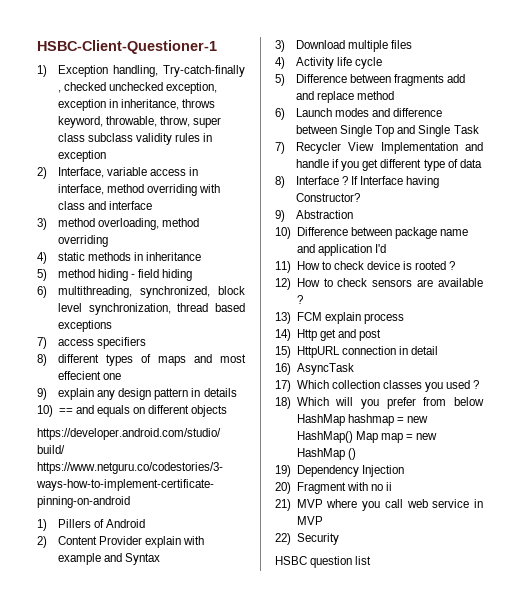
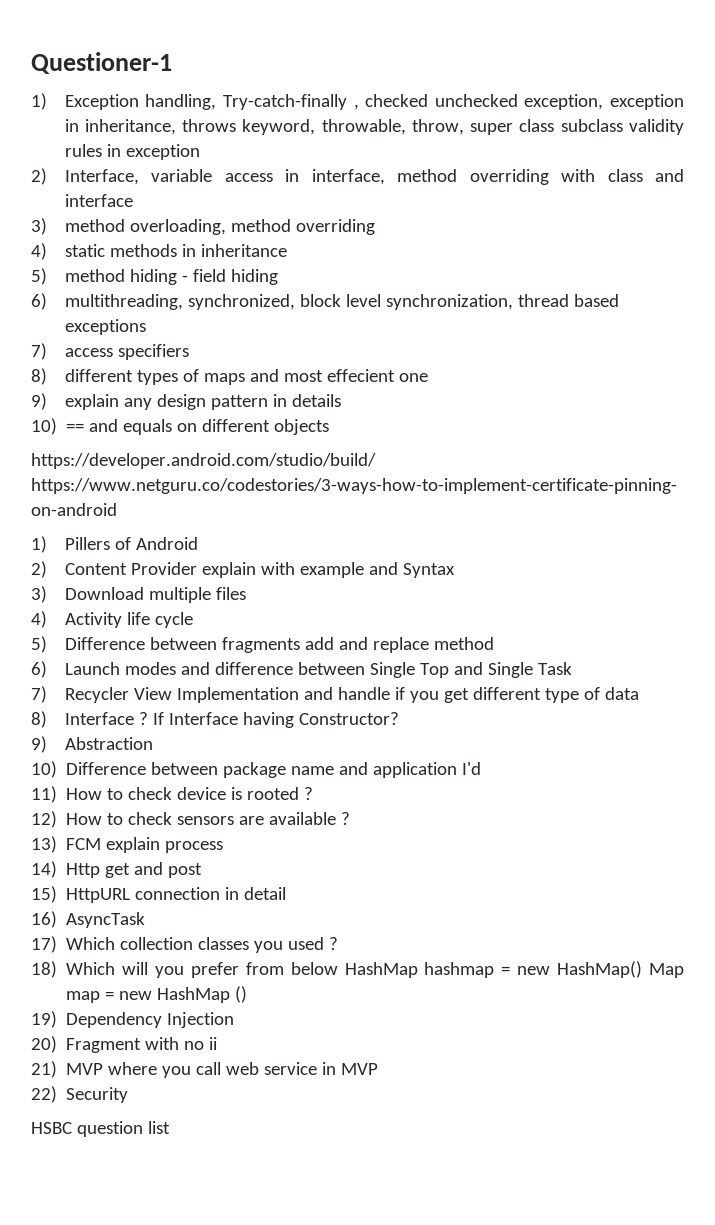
- HSBC-Client-Questioner-1
+ Questioner-1

